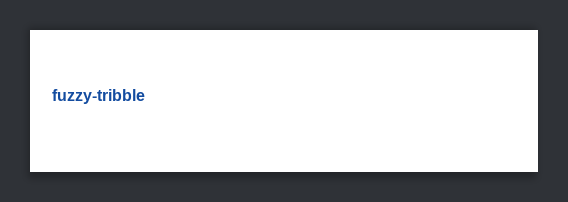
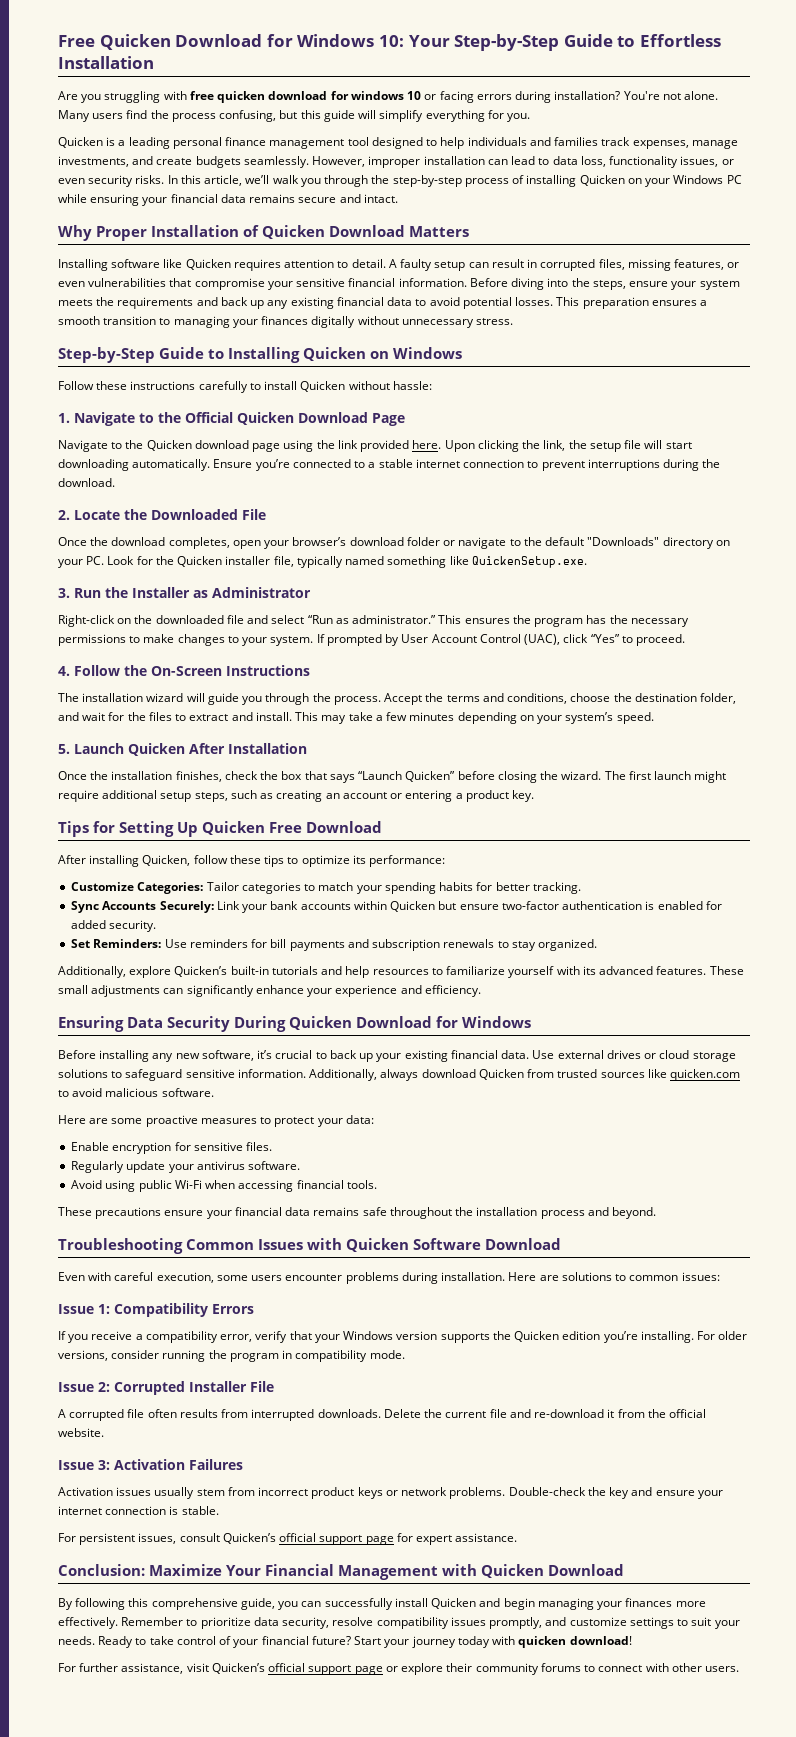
- fuzzy-tribble
+ Free Quicken Download for Windows 10: Your Step-by-Step Guide to Effortless Installation
+ Are you struggling with free quicken download for windows 10 or facing errors during installation? You're not alone. Many users find the process confusing, but this guide will simplify everything for you.
+ Quicken is a leading personal finance management tool designed to help individuals and families track expenses, manage investments, and create budgets seamlessly. However, improper installation can lead to data loss, functionality issues, or even security risks. In this article, we’ll walk you through the step-by-step process of installing Quicken on your Windows PC while ensuring your financial data remains secure and intact.
+ Why Proper Installation of Quicken Download Matters
+ Installing software like Quicken requires attention to detail. A faulty setup can result in corrupted files, missing features, or even vulnerabilities that compromise your sensitive financial information. Before diving into the steps, ensure your system meets the requirements and back up any existing financial data to avoid potential losses. This preparation ensures a smooth transition to managing your finances digitally without unnecessary stress.
+ Step-by-Step Guide to Installing Quicken on Windows
+ Follow these instructions carefully to install Quicken without hassle:
+ 1. Navigate to the Official Quicken Download Page
+ Navigate to the Quicken download page using the link provided here. Upon clicking the link, the setup file will start downloading automatically. Ensure you’re connected to a stable internet connection to prevent interruptions during the download.
+ 2. Locate the Downloaded File
+ Once the download completes, open your browser’s download folder or navigate to the default "Downloads" directory on your PC. Look for the Quicken installer file, typically named something like QuickenSetup.exe.
+ 3. Run the Installer as Administrator
+ Right-click on the downloaded file and select “Run as administrator.” This ensures the program has the necessary permissions to make changes to your system. If prompted by User Account Control (UAC), click “Yes” to proceed.
+ 4. Follow the On-Screen Instructions
+ The installation wizard will guide you through the process. Accept the terms and conditions, choose the destination folder, and wait for the files to extract and install. This may take a few minutes depending on your system’s speed.
+ 5. Launch Quicken After Installation
+ Once the installation finishes, check the box that says “Launch Quicken” before closing the wizard. The first launch might require additional setup steps, such as creating an account or entering a product key.
+ Tips for Setting Up Quicken Free Download
+ After installing Quicken, follow these tips to optimize its performance:
+ Customize Categories: Tailor categories to match your spending habits for better tracking.
+ Sync Accounts Securely: Link your bank accounts within Quicken but ensure two-factor authentication is enabled for added security.
+ Set Reminders: Use reminders for bill payments and subscription renewals to stay organized.
+ Additionally, explore Quicken’s built-in tutorials and help resources to familiarize yourself with its advanced features. These small adjustments can significantly enhance your experience and efficiency.
+ Ensuring Data Security During Quicken Download for Windows
+ Before installing any new software, it’s crucial to back up your existing financial data. Use external drives or cloud storage solutions to safeguard sensitive information. Additionally, always download Quicken from trusted sources like quicken.com to avoid malicious software.
+ Here are some proactive measures to protect your data:
+ Enable encryption for sensitive files.
+ Regularly update your antivirus software.
+ Avoid using public Wi-Fi when accessing financial tools.
+ These precautions ensure your financial data remains safe throughout the installation process and beyond.
+ Troubleshooting Common Issues with Quicken Software Download
+ Even with careful execution, some users encounter problems during installation. Here are solutions to common issues:
+ Issue 1: Compatibility Errors
+ If you receive a compatibility error, verify that your Windows version supports the Quicken edition you’re installing. For older versions, consider running the program in compatibility mode.
+ Issue 2: Corrupted Installer File
+ A corrupted file often results from interrupted downloads. Delete the current file and re-download it from the official website.
+ Issue 3: Activation Failures
+ Activation issues usually stem from incorrect product keys or network problems. Double-check the key and ensure your internet connection is stable.
+ For persistent issues, consult Quicken’s official support page for expert assistance.
+ Conclusion: Maximize Your Financial Management with Quicken Download
+ By following this comprehensive guide, you can successfully install Quicken and begin managing your finances more effectively. Remember to prioritize data security, resolve compatibility issues promptly, and customize settings to suit your needs. Ready to take control of your financial future? Start your journey today with quicken download!
+ For further assistance, visit Quicken’s official support page or explore their community forums to connect with other users.

